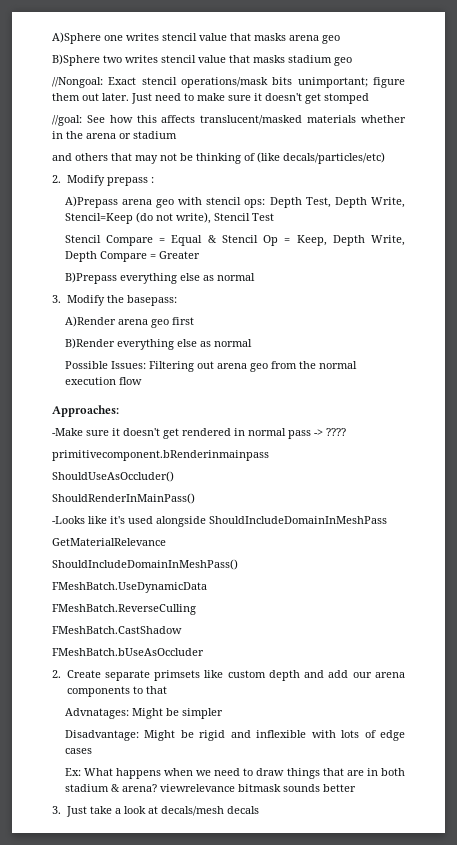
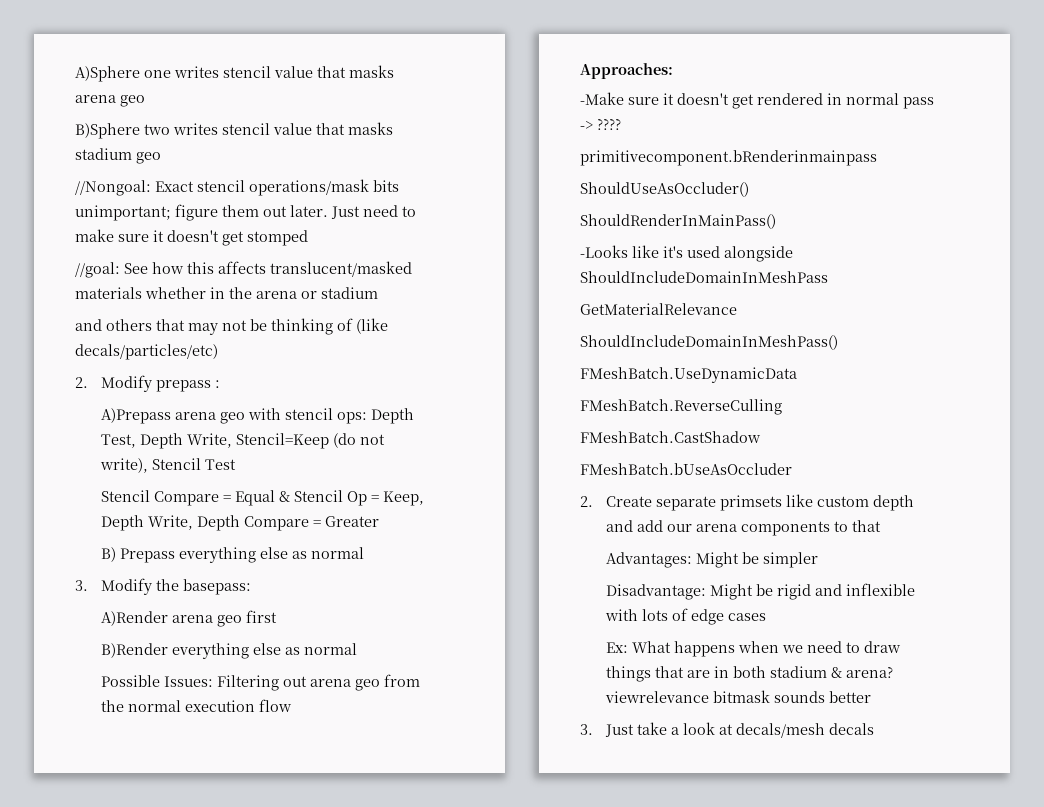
- B)Prepass everything else as normal
+ B) Prepass everything else as normal
- Advnatages: Might be simpler
+ Advantages: Might be simpler

